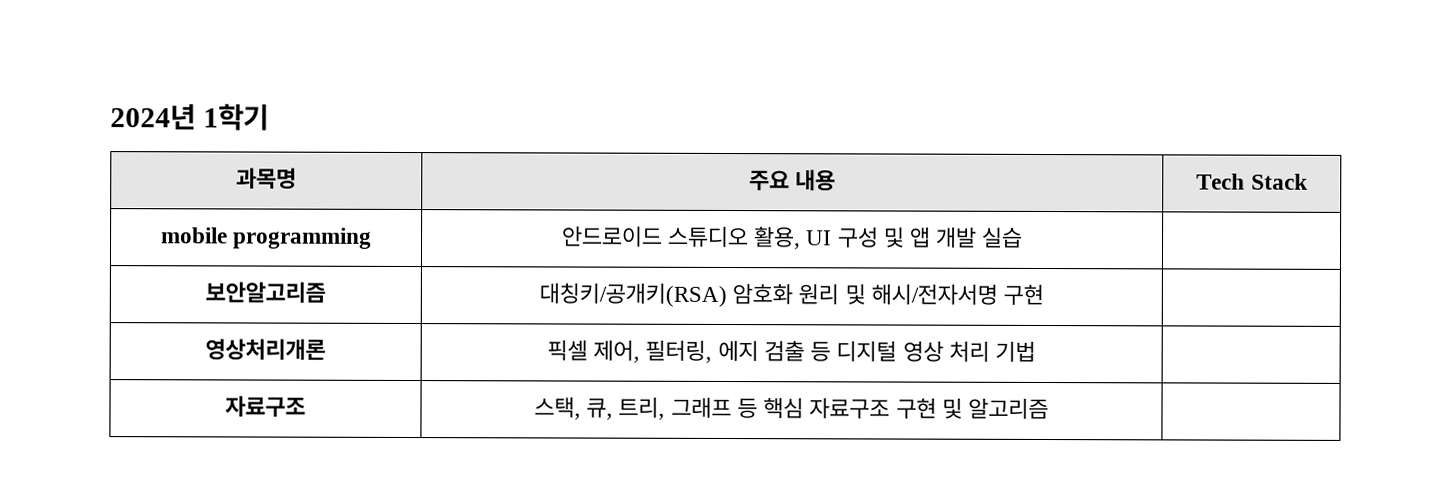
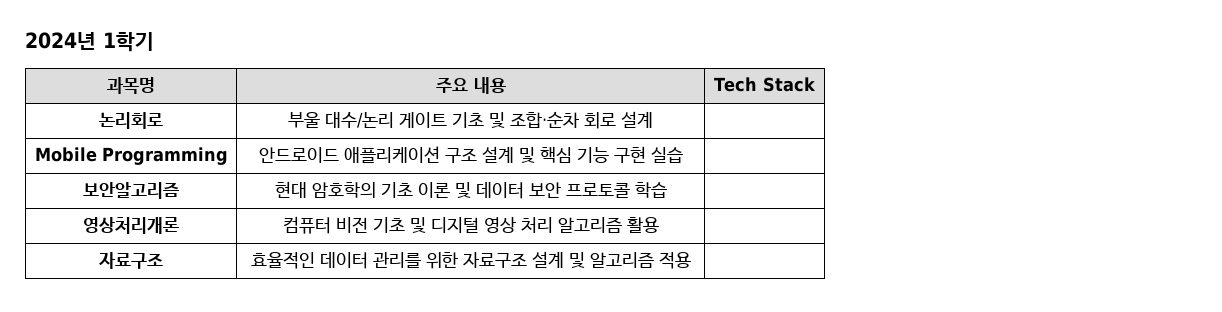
- mobile programming | 안드로이드 스튜디오 활용, UI 구성 및 앱 개발 실습 |
- 보안알고리즘 | 대칭키/공개키(RSA) 암호화 원리 및 해시/전자서명 구현 |
- 영상처리개론 | 픽셀 제어, 필터링, 에지 검출 등 디지털 영상 처리 기법 |
+ 논리회로 | 부울 대수/논리 게이트 기초 및 조합·순차 회로 설계 |
+ Mobile Programming | 안드로이드 애플리케이션 구조 설계 및 핵심 기능 구현 실습 |
+ 보안알고리즘 | 현대 암호학의 기초 이론 및 데이터 보안 프로토콜 학습 |
+ 영상처리개론 | 컴퓨터 비전 기초 및 디지털 영상 처리 알고리즘 활용 |
- 자료구조 | 스택, 큐, 트리, 그래프 등 핵심 자료구조 구현 및 알고리즘 |
+ 자료구조 | 효율적인 데이터 관리를 위한 자료구조 설계 및 알고리즘 적용 |

